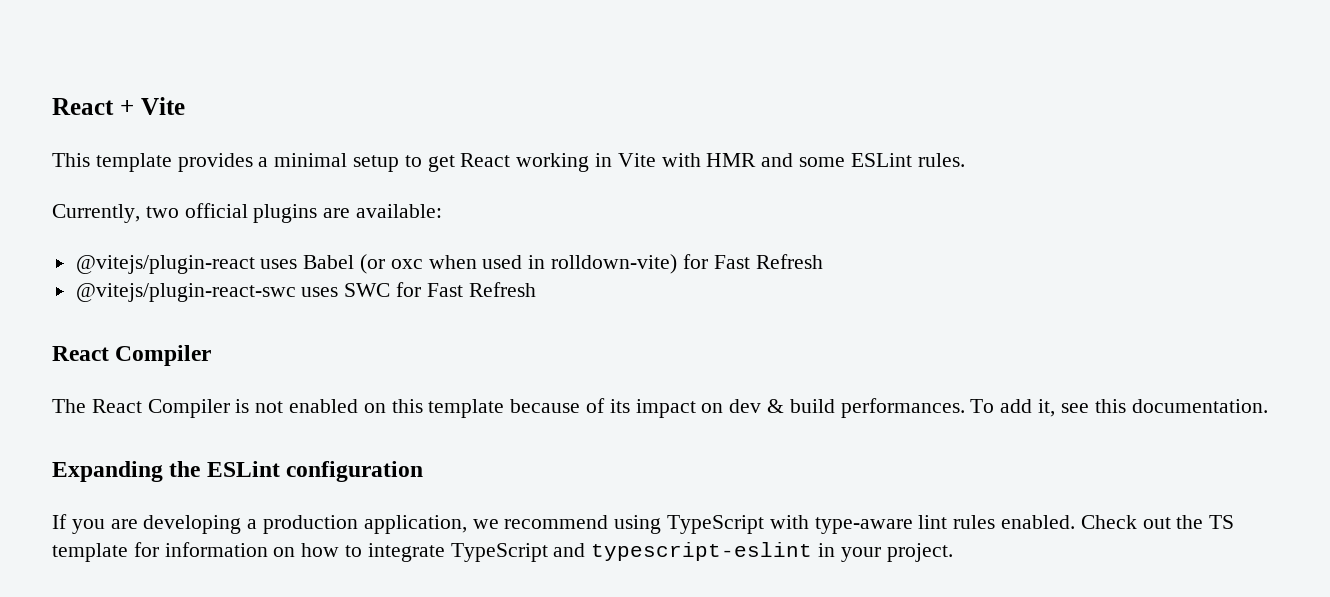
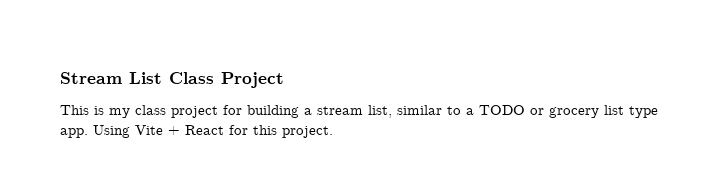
- React + Vite
- This template provides a minimal setup to get React working in Vite with HMR and some ESLint rules.
- Currently, two official plugins are available:
- @vitejs/plugin-react uses Babel (or oxc when used in rolldown-vite) for Fast Refresh
- @vitejs/plugin-react-swc uses SWC for Fast Refresh
- React Compiler
- The React Compiler is not enabled on this template because of its impact on dev & build performances. To add it, see this documentation.
- Expanding the ESLint configuration
- If you are developing a production application, we recommend using TypeScript with type-aware lint rules enabled. Check out the TS template for information on how to integrate TypeScript and typescript-eslint in your project.
+ Stream List Class Project
+ This is my class project for building a stream list, similar to a TODO or grocery list type app. Using Vite + React for this project.

